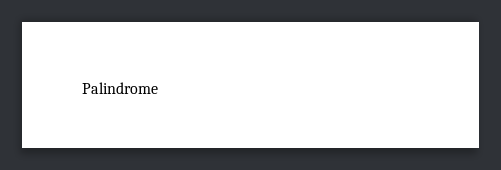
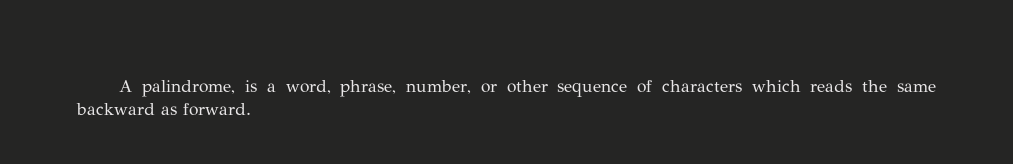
- Palindrome
+ A palindrome, is a word, phrase, number, or other sequence of characters which reads the same backward as forward.

